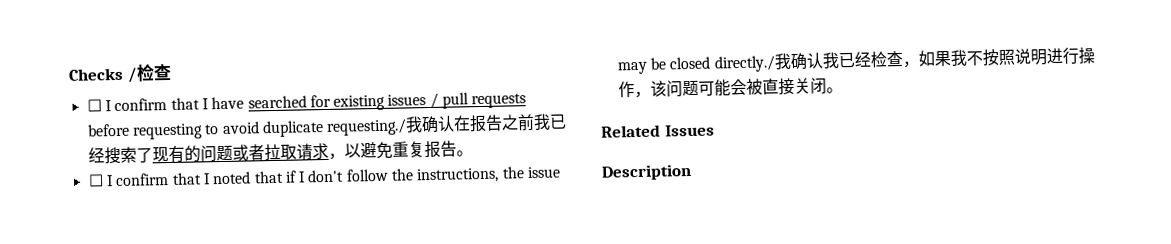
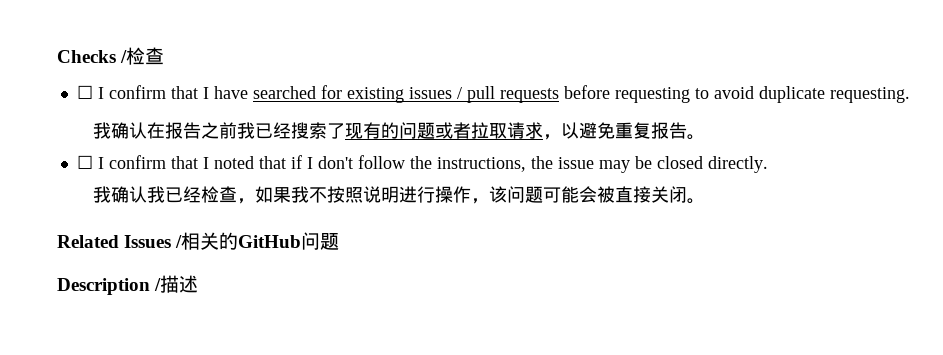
- ☐ I confirm that I have searched for existing issues / pull requests before requesting to avoid duplicate requesting./我确认在报告之前我已经搜索了现有的问题或者拉取请求，以避免重复报告。
+ ☐ I confirm that I have searched for existing issues / pull requests before requesting to avoid duplicate requesting.
+ 我确认在报告之前我已经搜索了现有的问题或者拉取请求，以避免重复报告。
- ☐ I confirm that I noted that if I don't follow the instructions, the issue may be closed directly./我确认我已经检查，如果我不按照说明进行操作，该问题可能会被直接关闭。
+ ☐ I confirm that I noted that if I don't follow the instructions, the issue may be closed directly.
+ 我确认我已经检查，如果我不按照说明进行操作，该问题可能会被直接关闭。
- Related Issues
+ Related Issues /相关的GitHub问题
- Description
+ Description /描述

